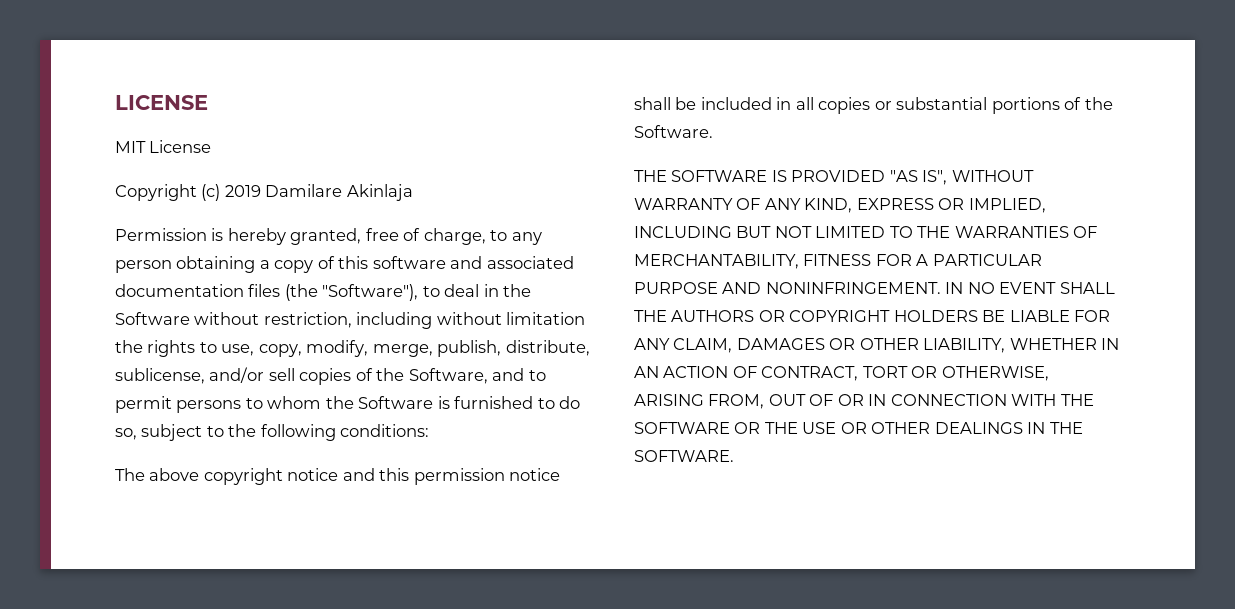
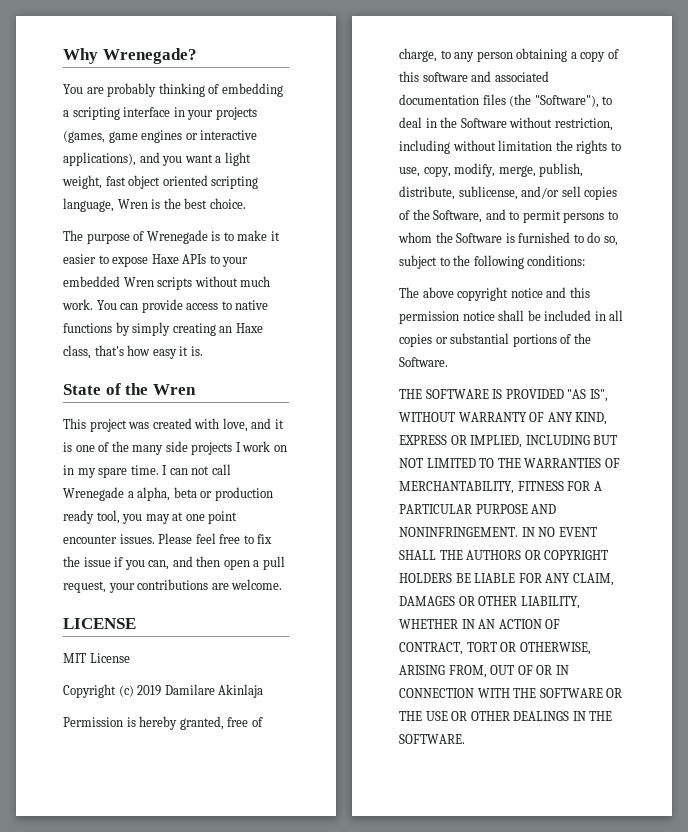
+ Why Wrenegade?
+ You are probably thinking of embedding a scripting interface in your projects (games, game engines or interactive applications), and you want a light weight, fast object oriented scripting language, Wren is the best choice.
+ The purpose of Wrenegade is to make it easier to expose Haxe APIs to your embedded Wren scripts without much work. You can provide access to native functions by simply creating an Haxe class, that's how easy it is.
+ State of the Wren
+ This project was created with love, and it is one of the many side projects I work on in my spare time. I can not call Wrenegade a alpha, beta or production ready tool, you may at one point encounter issues. Please feel free to fix the issue if you can, and then open a pull request, your contributions are welcome.

